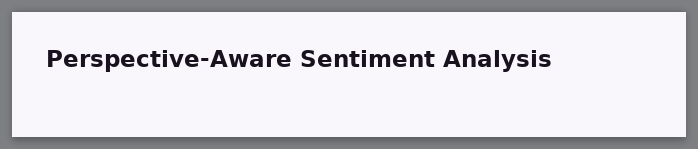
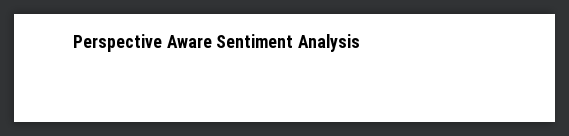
- Perspective-Aware Sentiment Analysis
+ Perspective Aware Sentiment Analysis

